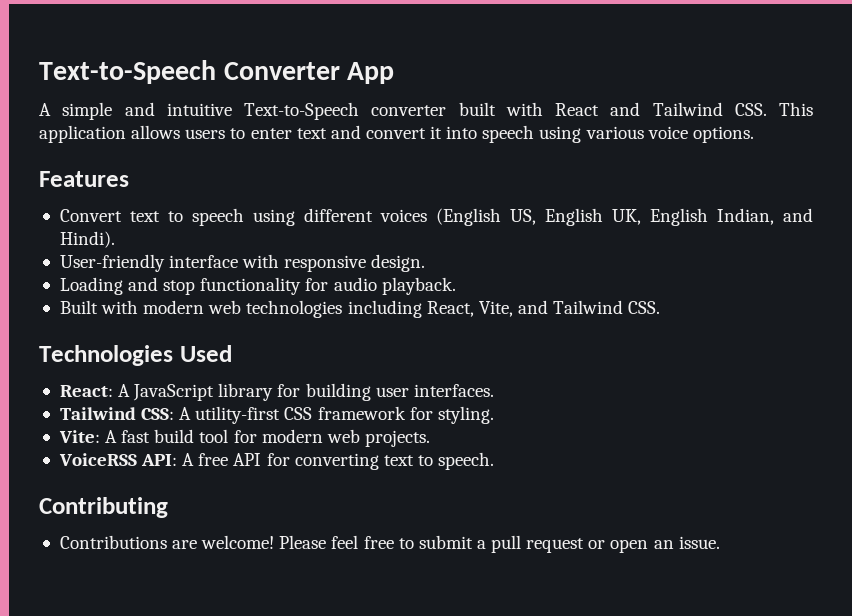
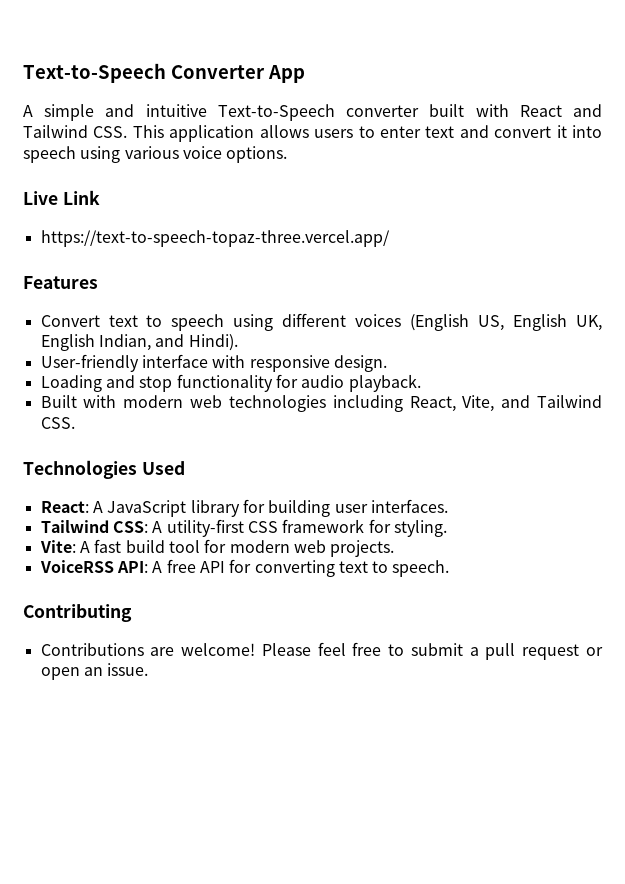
+ Live Link
+ https://text-to-speech-topaz-three.vercel.app/

